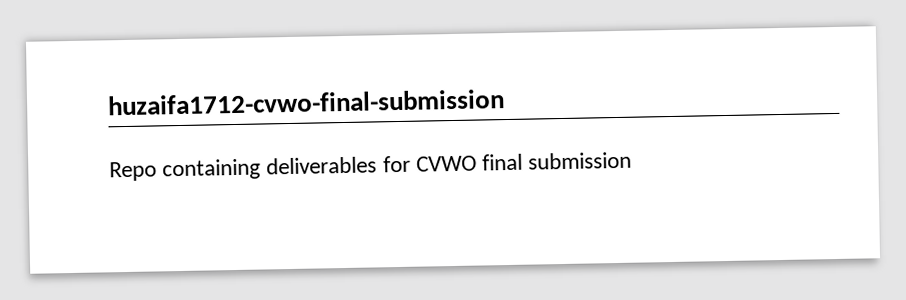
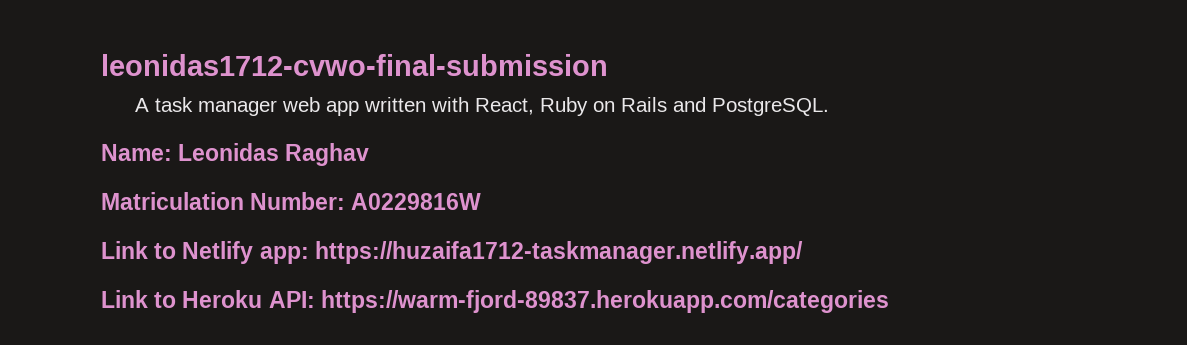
- huzaifa1712-cvwo-final-submission
- Repo containing deliverables for CVWO final submission
+ leonidas1712-cvwo-final-submission
+ A task manager web app written with React, Ruby on Rails and PostgreSQL.
+ Name: Leonidas Raghav
+ Matriculation Number: A0229816W
+ Link to Netlify app: https://huzaifa1712-taskmanager.netlify.app/
+ Link to Heroku API: https://warm-fjord-89837.herokuapp.com/categories

